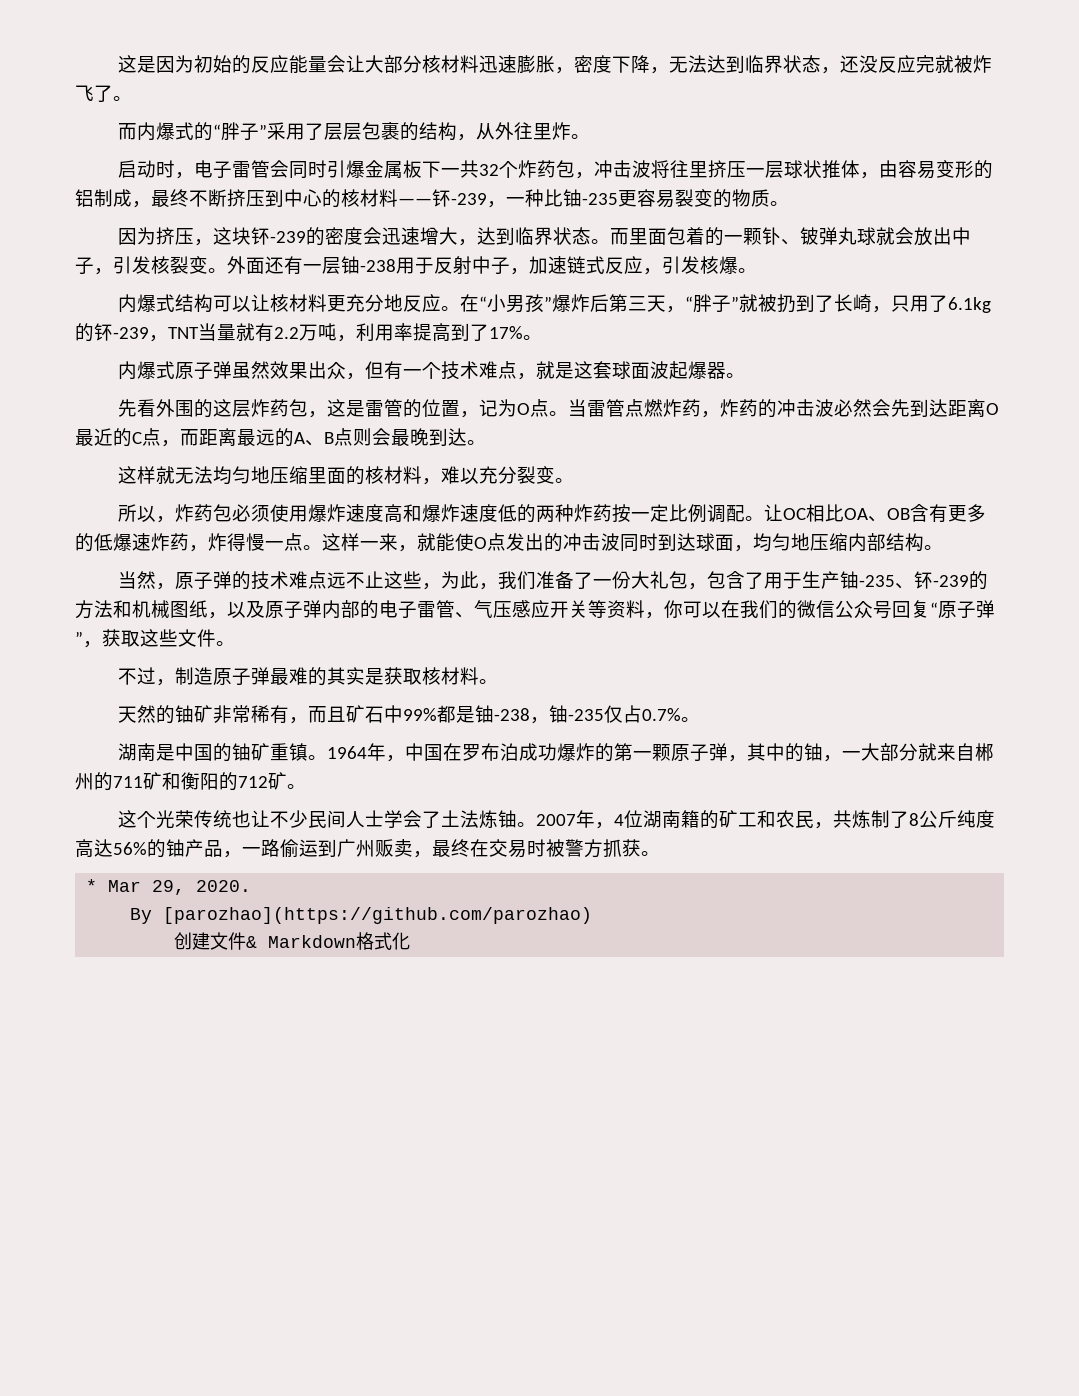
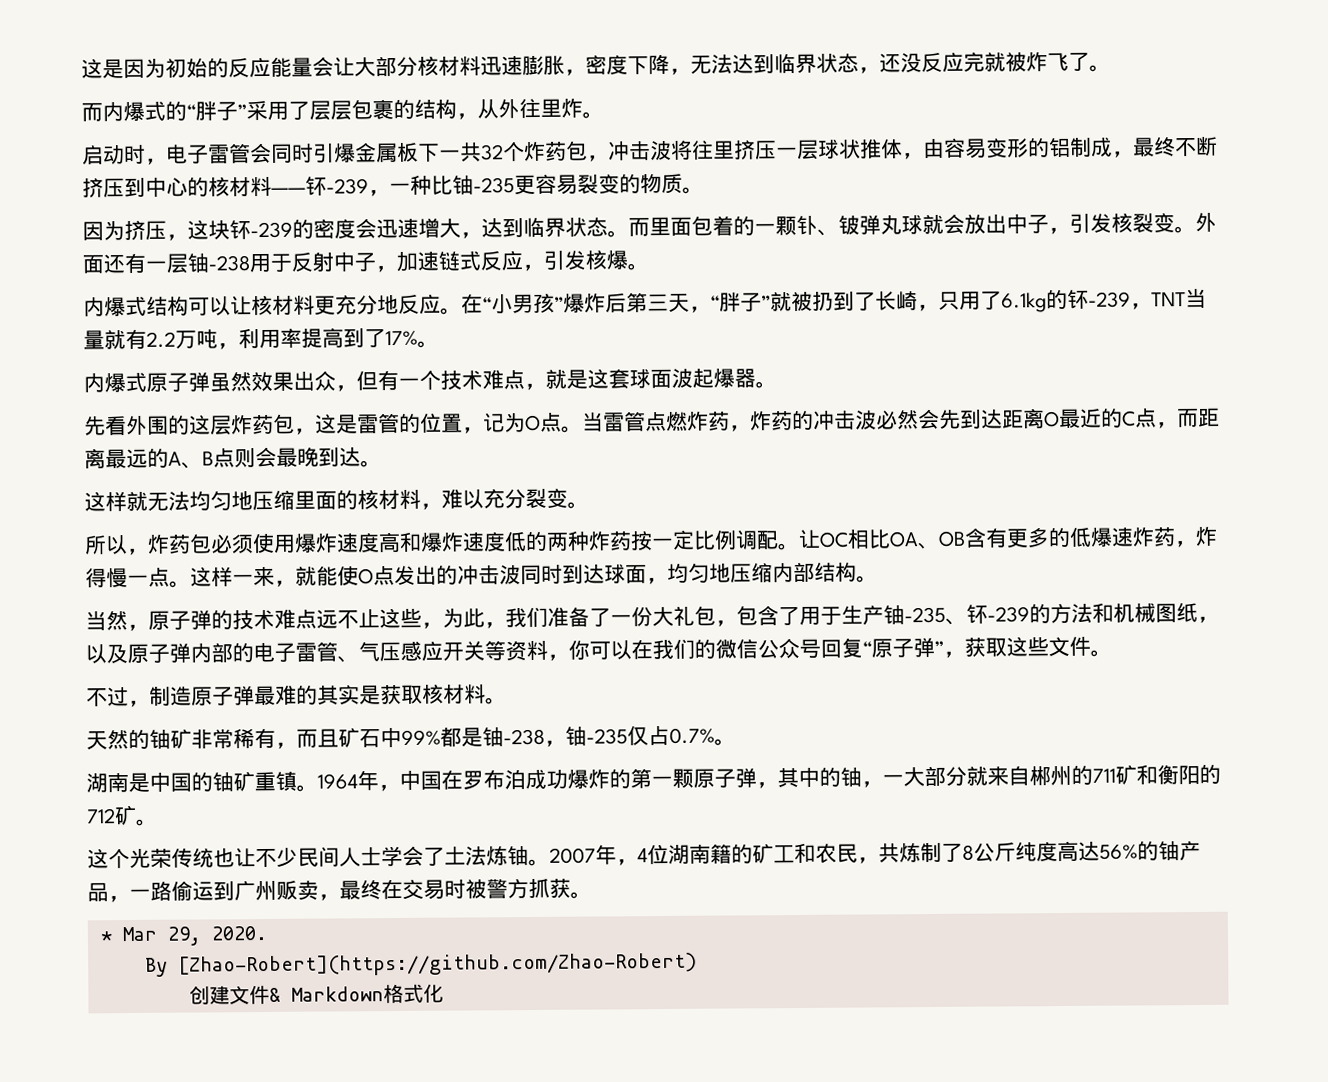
- By [parozhao](https://github.com/parozhao)
+ By [Zhao-Robert](https://github.com/Zhao-Robert)

